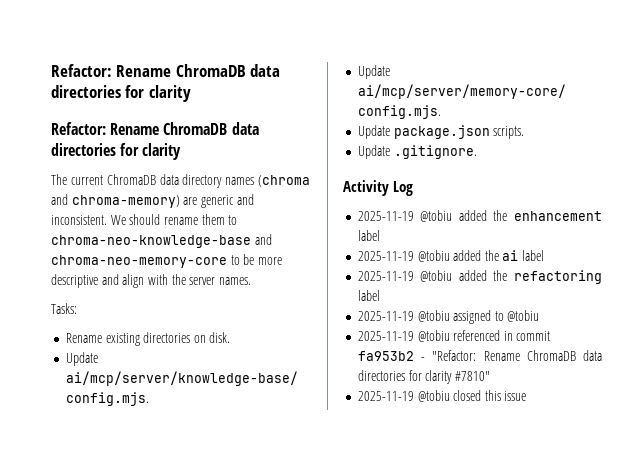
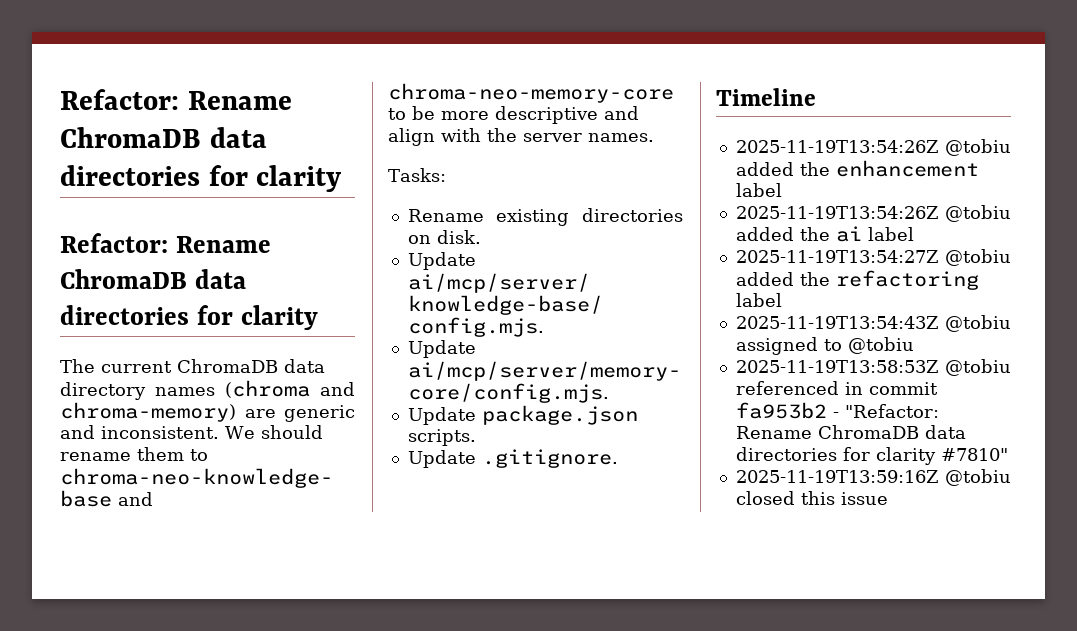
- Activity Log
- 2025-11-19 @tobiu added the enhancement label
+ Timeline
+ 2025-11-19T13:54:26Z @tobiu added the enhancement label
- 2025-11-19 @tobiu added the ai label
+ 2025-11-19T13:54:26Z @tobiu added the ai label
- 2025-11-19 @tobiu added the refactoring label
+ 2025-11-19T13:54:27Z @tobiu added the refactoring label
- 2025-11-19 @tobiu assigned to @tobiu
+ 2025-11-19T13:54:43Z @tobiu assigned to @tobiu
- 2025-11-19 @tobiu referenced in commit fa953b2 - "Refactor: Rename ChromaDB data directories for clarity #7810"
+ 2025-11-19T13:58:53Z @tobiu referenced in commit fa953b2 - "Refactor: Rename ChromaDB data directories for clarity #7810"
- 2025-11-19 @tobiu closed this issue
+ 2025-11-19T13:59:16Z @tobiu closed this issue

